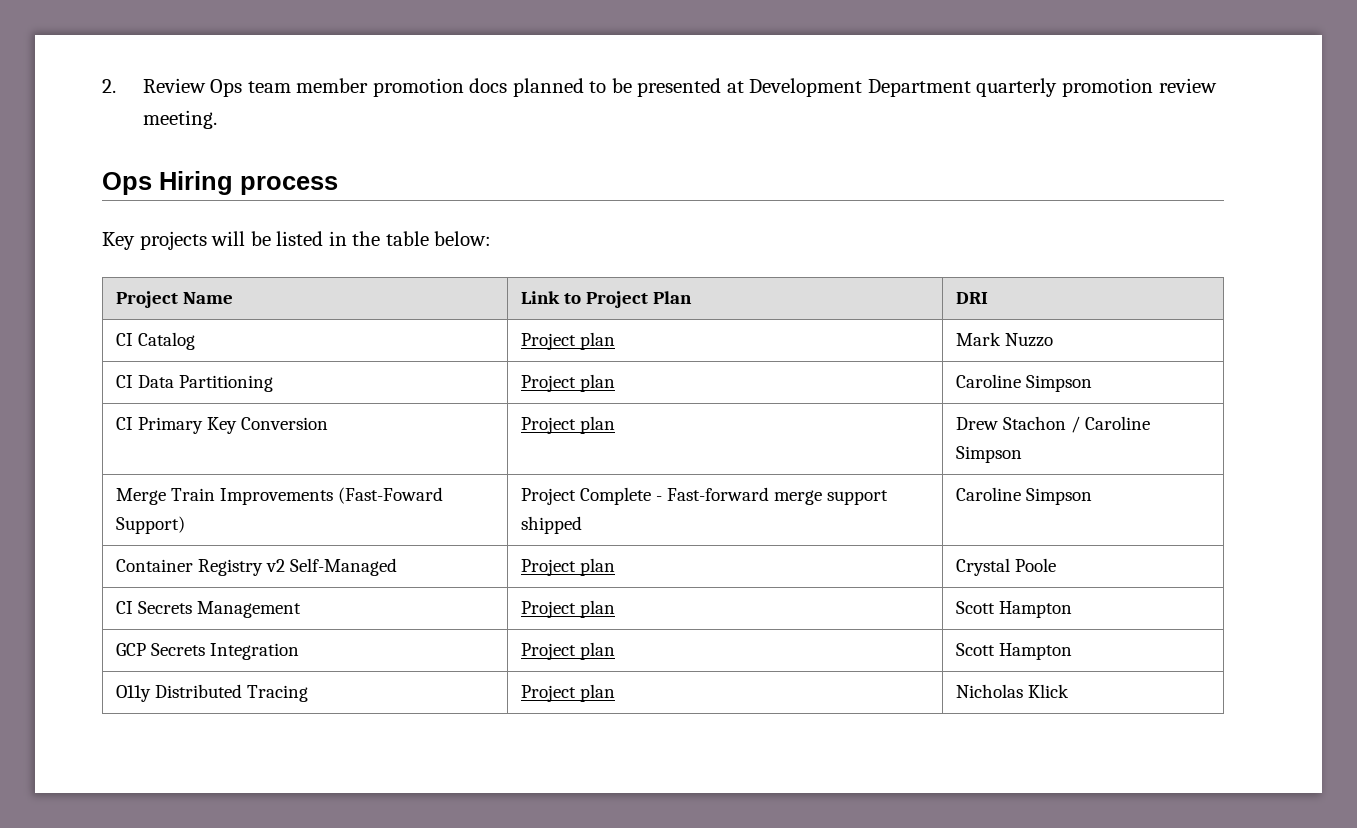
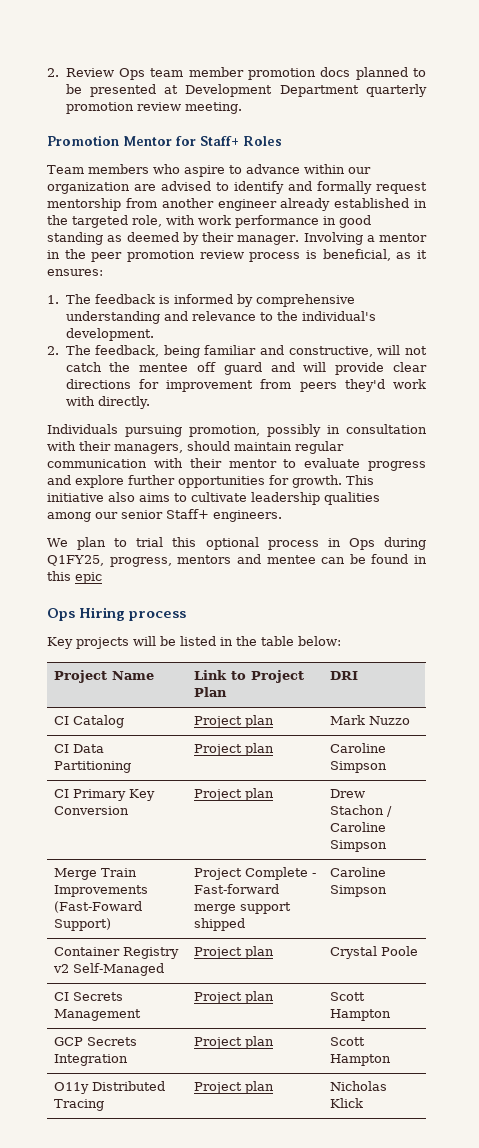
+ Promotion Mentor for Staff+ Roles
+ Team members who aspire to advance within our organization are advised to identify and formally request mentorship from another engineer already established in the targeted role, with work performance in good standing as deemed by their manager. Involving a mentor in the peer promotion review process is beneficial, as it ensures:
+ 1. The feedback is informed by comprehensive understanding and relevance to the individual's development.
+ 2. The feedback, being familiar and constructive, will not catch the mentee off guard and will provide clear directions for improvement from peers they'd work with directly.
+ Individuals pursuing promotion, possibly in consultation with their managers, should maintain regular communication with their mentor to evaluate progress and explore further opportunities for growth. This initiative also aims to cultivate leadership qualities among our senior Staff+ engineers.
+ We plan to trial this optional process in Ops during Q1FY25, progress, mentors and mentee can be found in this epic

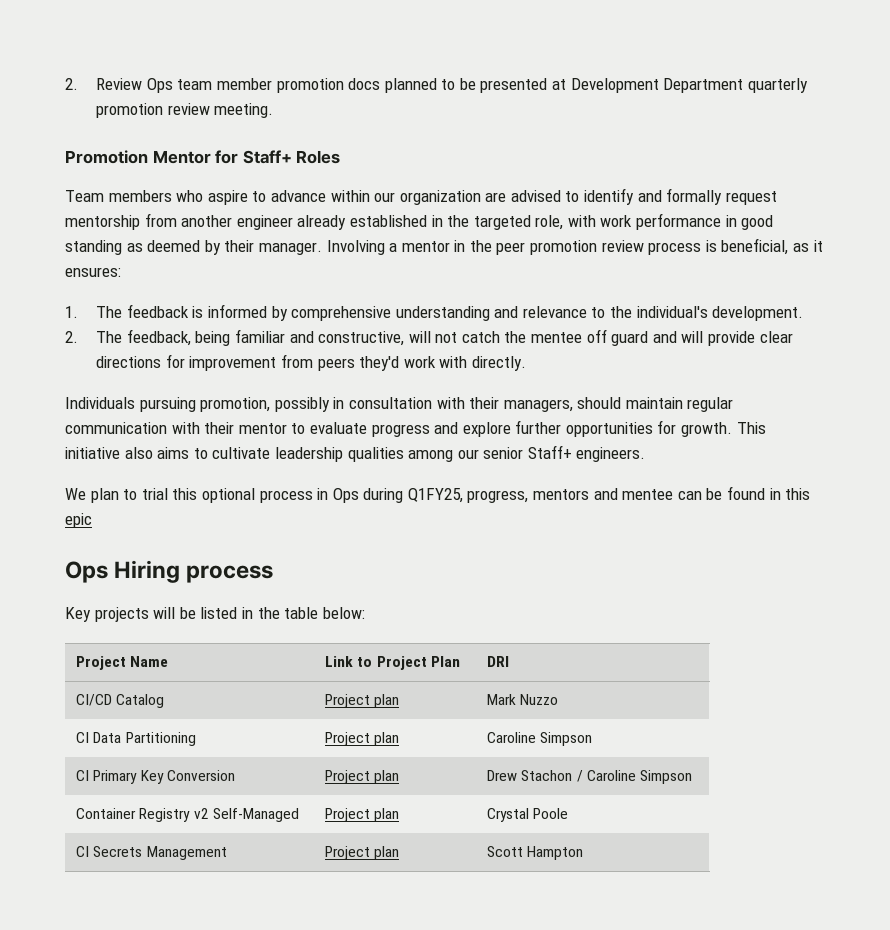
- CI Catalog | Project plan | Mark Nuzzo
+ CI/CD Catalog | Project plan | Mark Nuzzo
- Merge Train Improvements (Fast-Foward Support) | Project Complete - Fast-forward merge support shipped | Caroline Simpson
- GCP Secrets Integration | Project plan | Scott Hampton
- O11y Distributed Tracing | Project plan | Nicholas Klick

